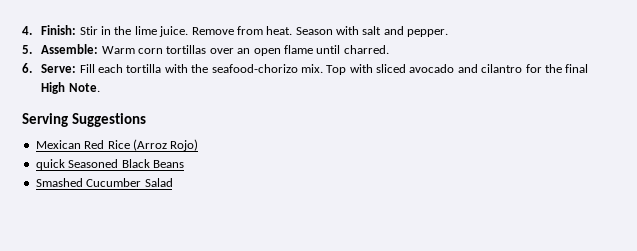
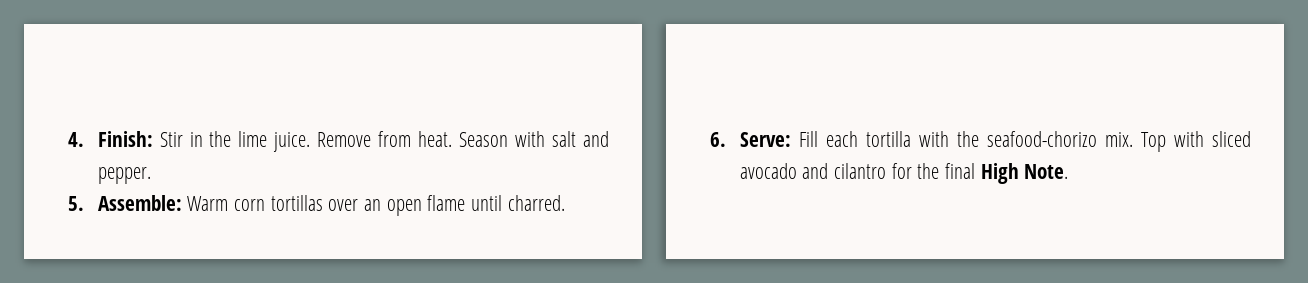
- Serving Suggestions
- Mexican Red Rice (Arroz Rojo)
- quick Seasoned Black Beans
- Smashed Cucumber Salad

